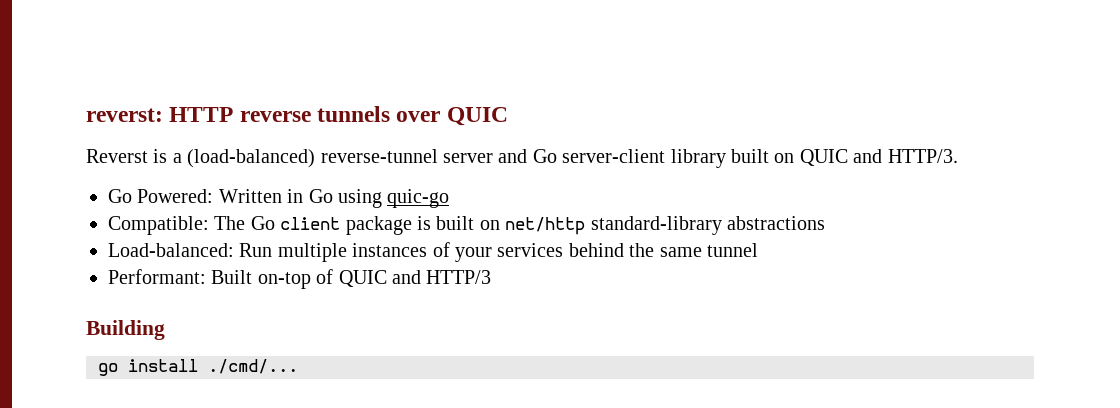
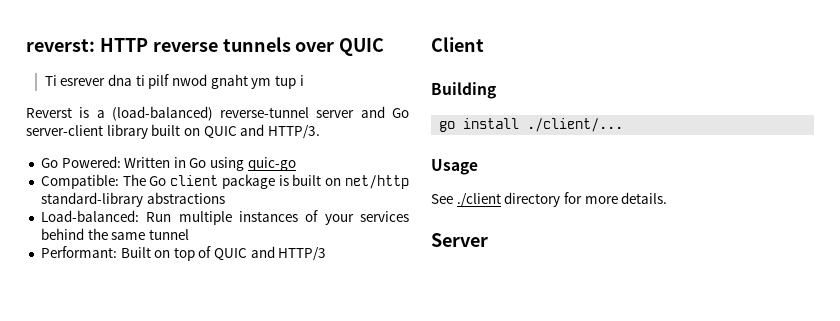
+ Ti esrever dna ti pilf nwod gnaht ym tup i
- Performant: Built on-top of QUIC and HTTP/3
+ Performant: Built on top of QUIC and HTTP/3
+ Client
- go install ./cmd/...
+ go install ./client/...
+ Usage
+ See ./client directory for more details.
+ Server

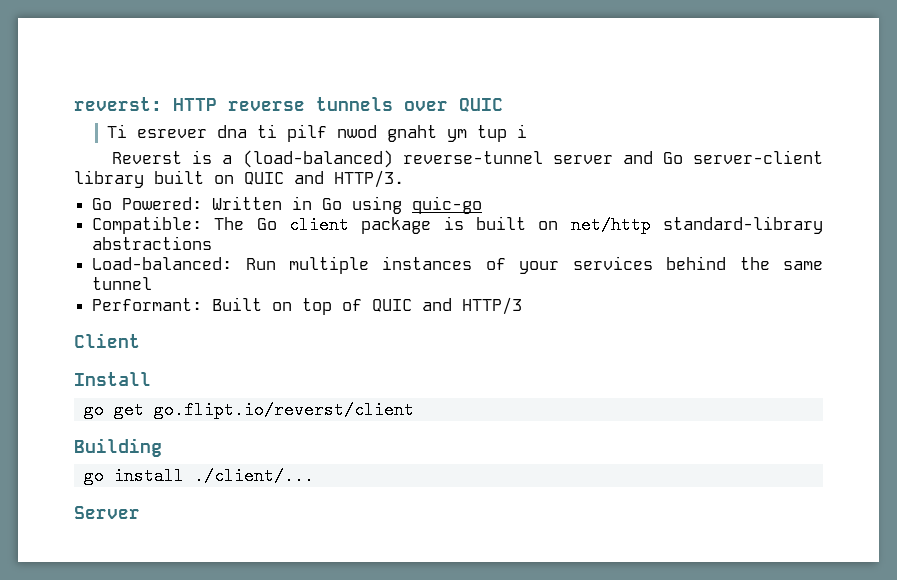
+ Install
+ go get go.flipt.io/reverst/client
- Usage
- See ./client directory for more details.

